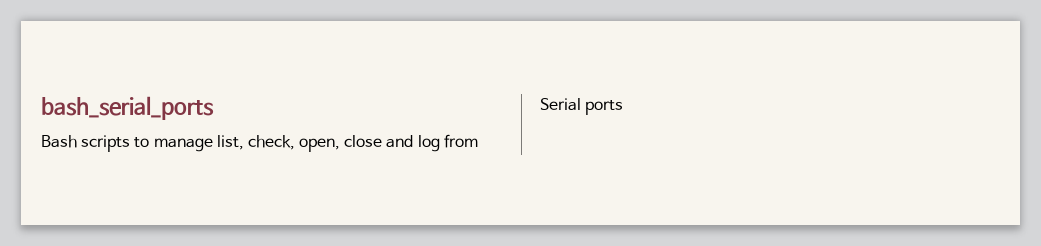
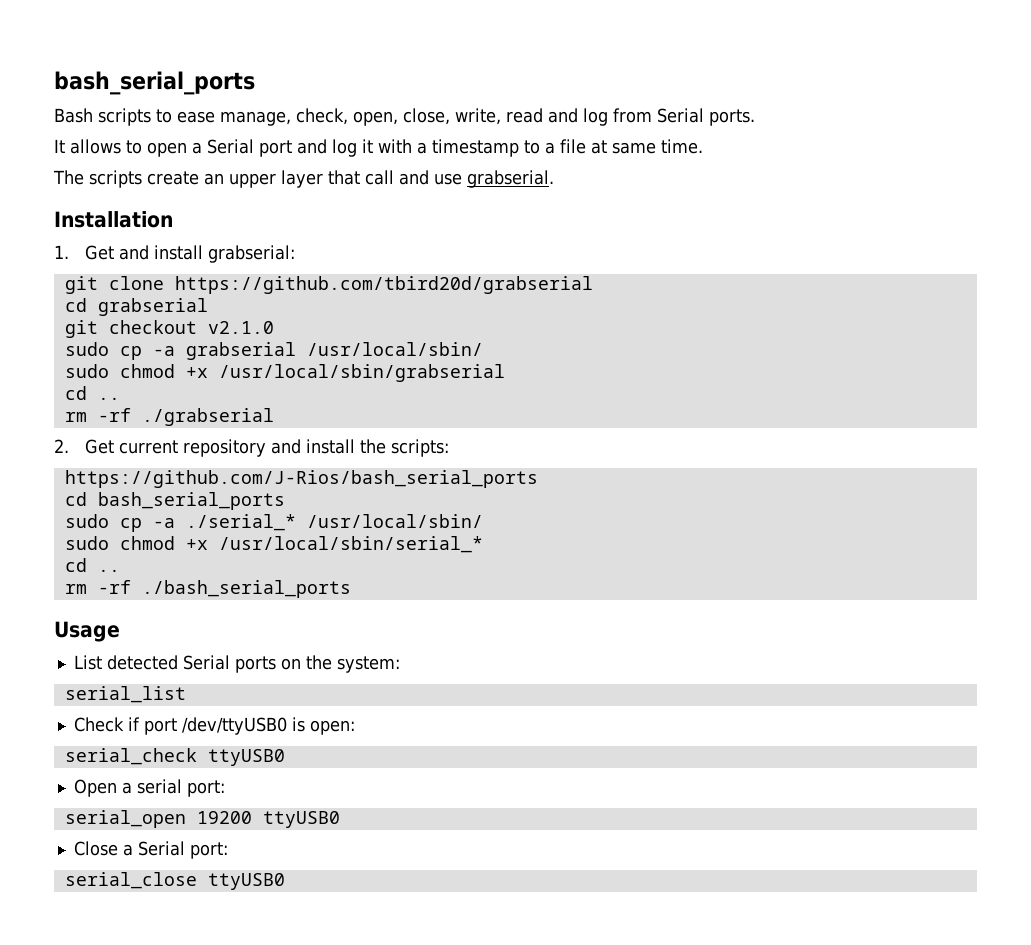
- Bash scripts to manage list, check, open, close and log from Serial ports
+ Bash scripts to ease manage, check, open, close, write, read and log from Serial ports.
+ It allows to open a Serial port and log it with a timestamp to a file at same time.
+ The scripts create an upper layer that call and use grabserial.
+ Installation
+ 1. Get and install grabserial:
+ git clone https://github.com/tbird20d/grabserial
+ cd grabserial
+ git checkout v2.1.0
+ sudo cp -a grabserial /usr/local/sbin/
+ sudo chmod +x /usr/local/sbin/grabserial
+ cd ..
+ rm -rf ./grabserial
+ 2. Get current repository and install the scripts:
+ https://github.com/J-Rios/bash_serial_ports
+ cd bash_serial_ports
+ sudo cp -a ./serial_* /usr/local/sbin/
+ sudo chmod +x /usr/local/sbin/serial_*
+ cd ..
+ rm -rf ./bash_serial_ports
+ Usage
+ List detected Serial ports on the system:
+ serial_list
+ Check if port /dev/ttyUSB0 is open:
+ serial_check ttyUSB0
+ Open a serial port:
+ serial_open 19200 ttyUSB0
+ Close a Serial port:
+ serial_close ttyUSB0

